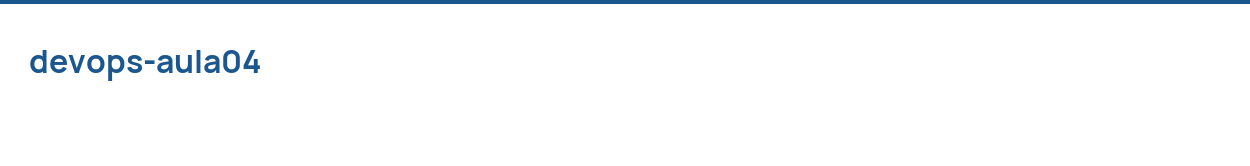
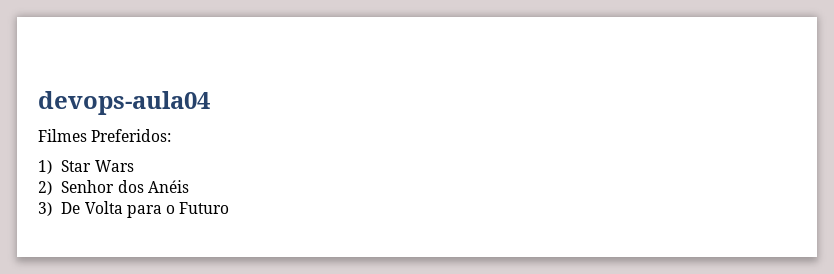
+ Filmes Preferidos:
+ 1) Star Wars
+ 2) Senhor dos Anéis
+ 3) De Volta para o Futuro

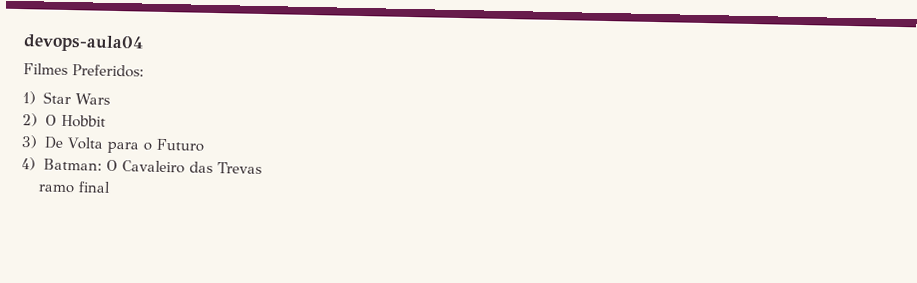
- 2) Senhor dos Anéis
+ 2) O Hobbit
+ 4) Batman: O Cavaleiro das Trevas
+ ramo final

